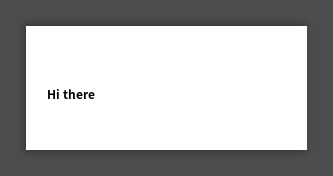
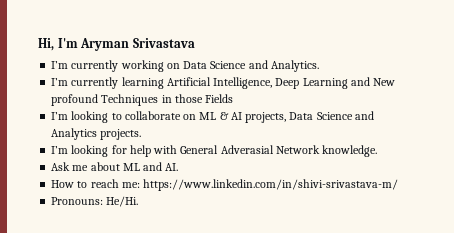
- Hi there
+ Hi, I'm Aryman Srivastava
+ I’m currently working on Data Science and Analytics.
+ I’m currently learning Artificial Intelligence, Deep Learning and New profound Techniques in those Fields
+ I’m looking to collaborate on ML & AI projects, Data Science and Analytics projects.
+ I’m looking for help with General Adverasial Network knowledge.
+ Ask me about ML and AI.
+ How to reach me: https://www.linkedin.com/in/shivi-srivastava-m/
+ Pronouns: He/Hi.

